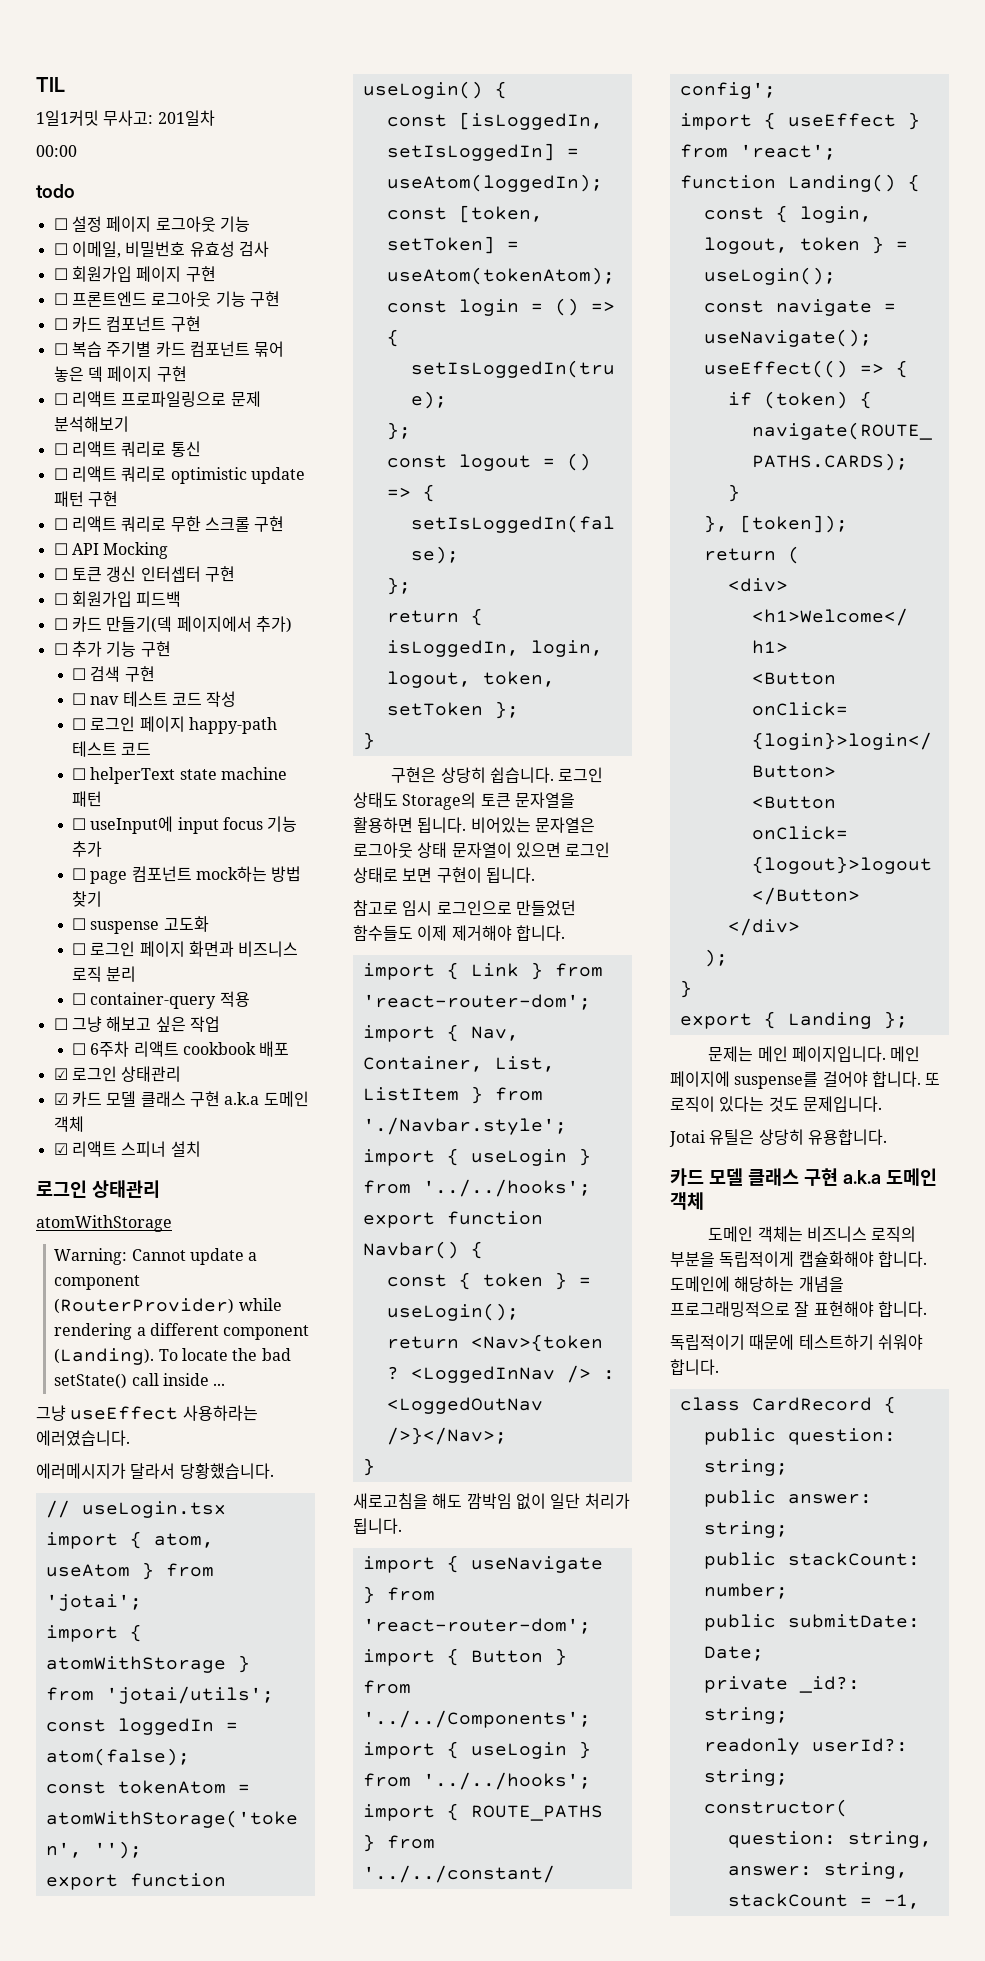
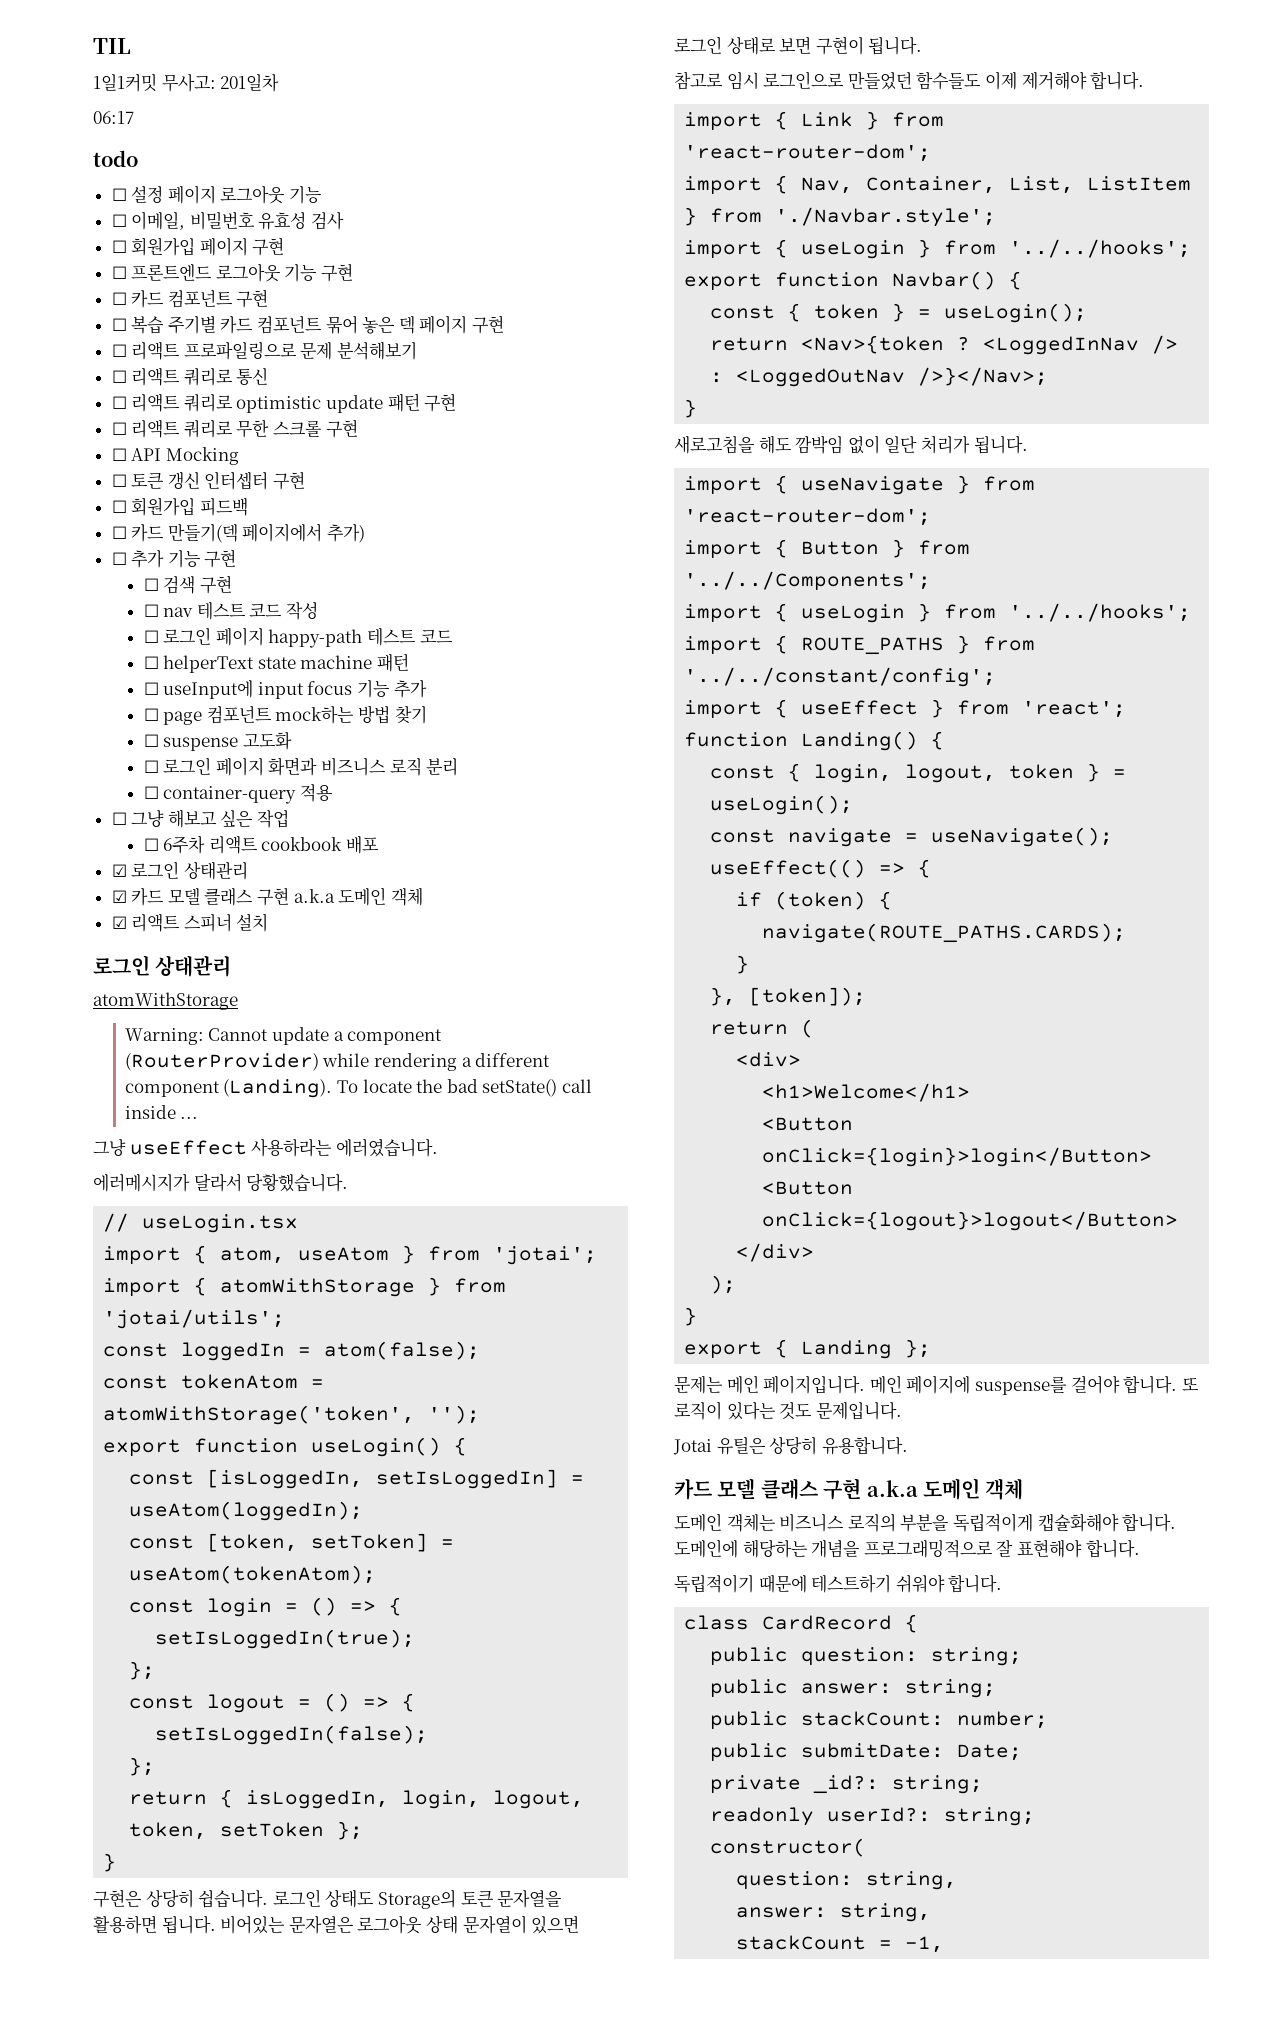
- 00:00
+ 06:17

